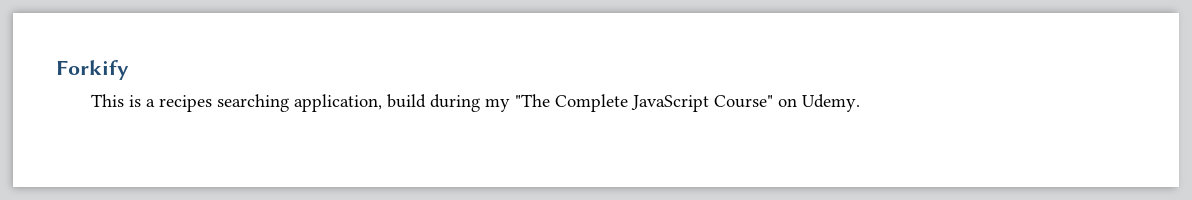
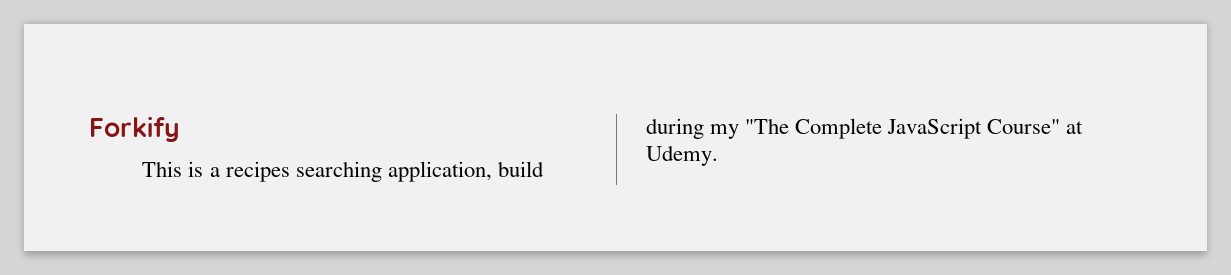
- This is a recipes searching application, build during my "The Complete JavaScript Course" on Udemy.
+ This is a recipes searching application, build during my "The Complete JavaScript Course" at Udemy.

